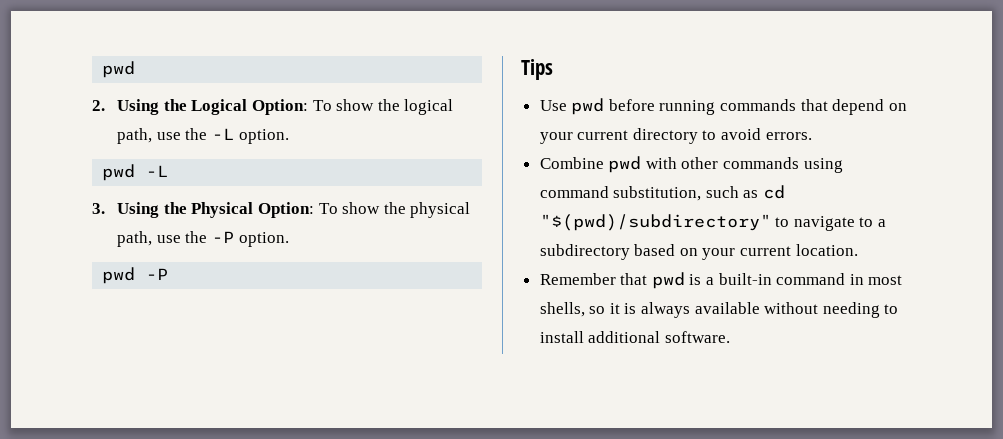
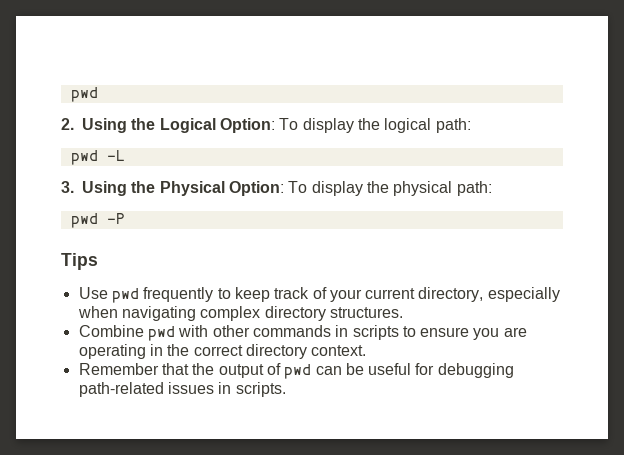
- 2. Using the Logical Option: To show the logical path, use the -L option.
+ 2. Using the Logical Option: To display the logical path:
- 3. Using the Physical Option: To show the physical path, use the -P option.
+ 3. Using the Physical Option: To display the physical path:
- Use pwd before running commands that depend on your current directory to avoid errors.
+ Use pwd frequently to keep track of your current directory, especially when navigating complex directory structures.
- Combine pwd with other commands using command substitution, such as cd "$(pwd)/subdirectory" to navigate to a subdirectory based on your current location.
- Remember that pwd is a built-in command in most shells, so it is always available without needing to install additional software.
+ Combine pwd with other commands in scripts to ensure you are operating in the correct directory context.
+ Remember that the output of pwd can be useful for debugging path-related issues in scripts.

